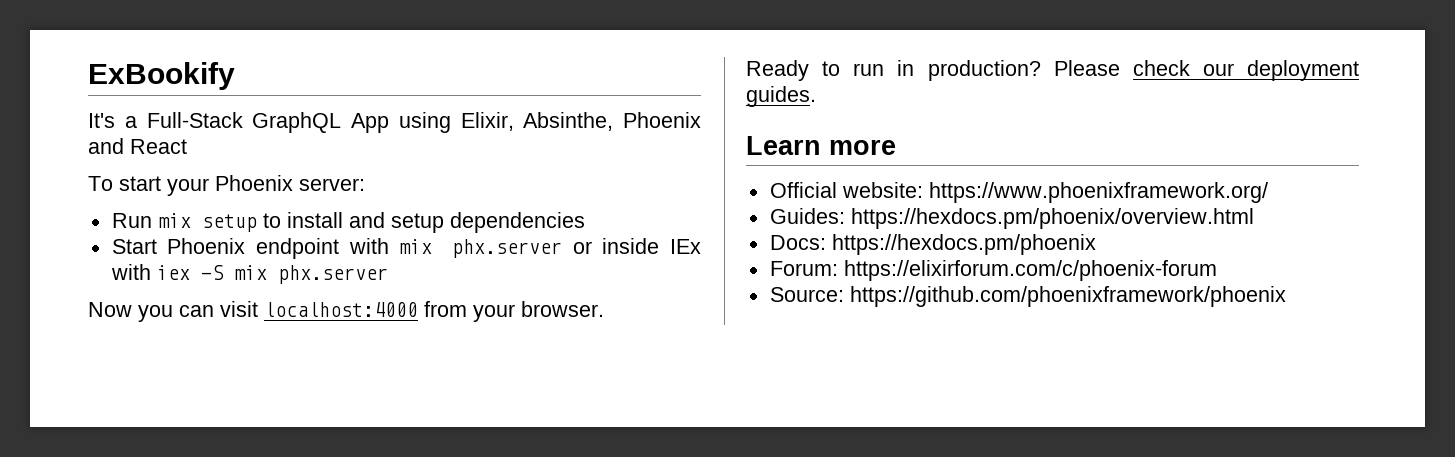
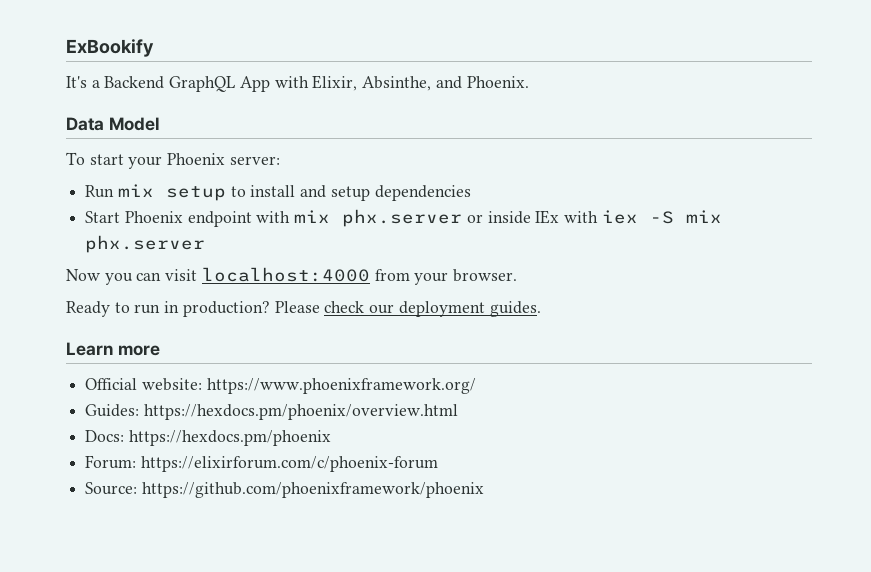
- It's a Full-Stack GraphQL App using Elixir, Absinthe, Phoenix and React
+ It's a Backend GraphQL App with Elixir, Absinthe, and Phoenix.
+ Data Model

